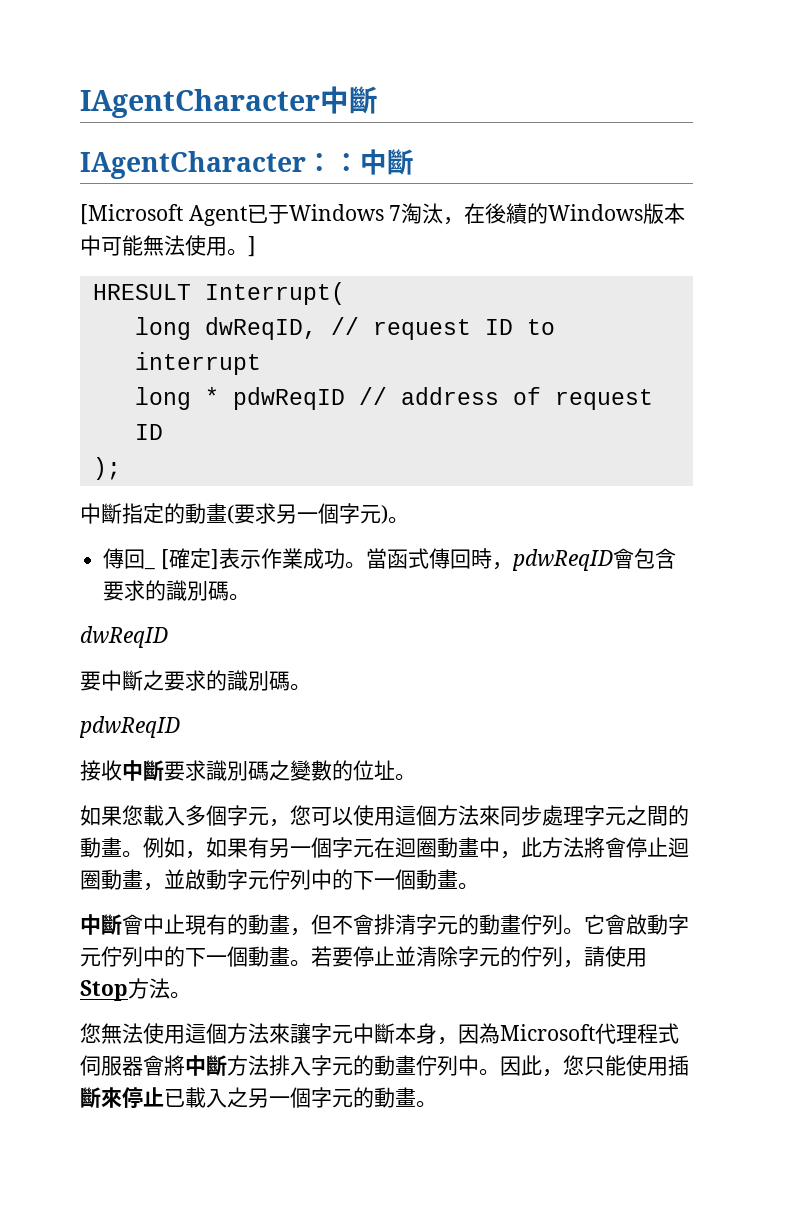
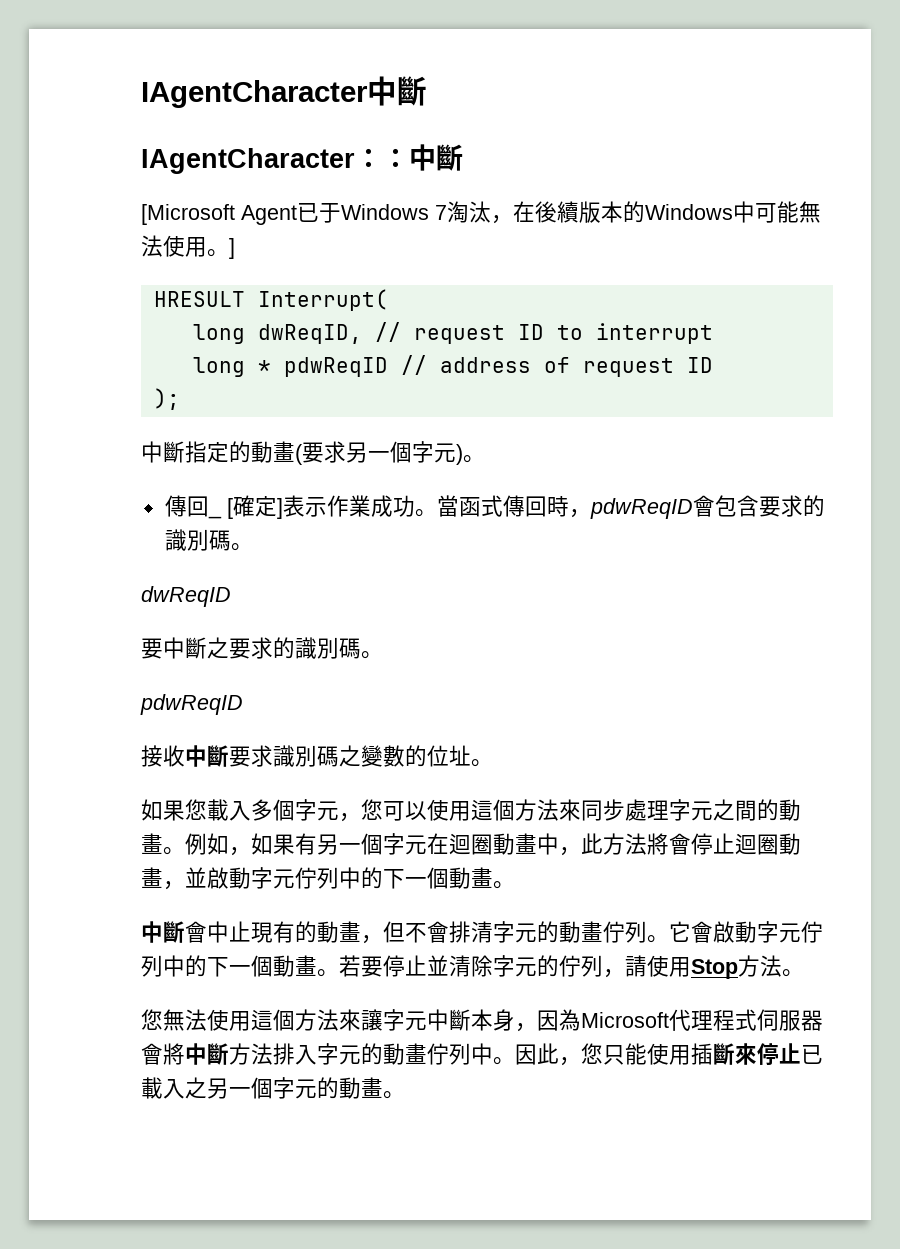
- [Microsoft Agent已于Windows 7淘汰，在後續的Windows版本中可能無法使用。]
+ [Microsoft Agent已于Windows 7淘汰，在後續版本的Windows中可能無法使用。]

